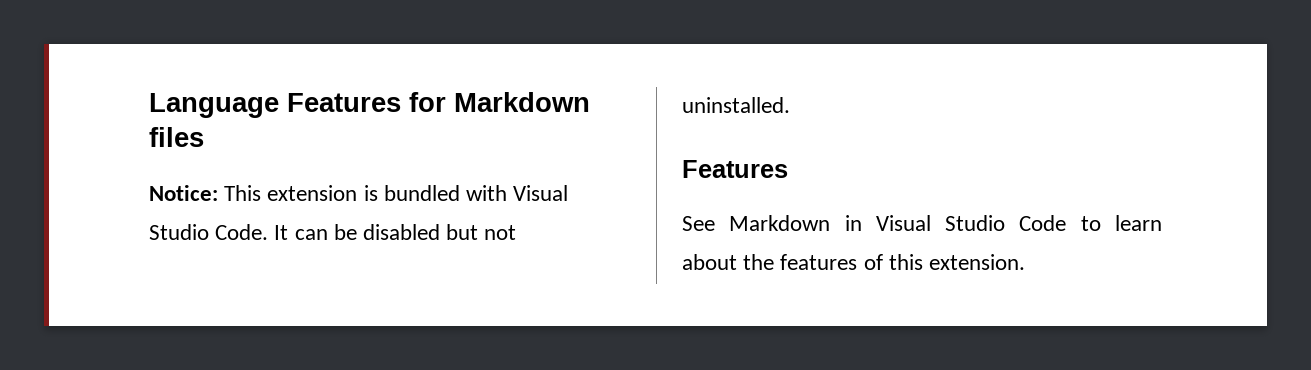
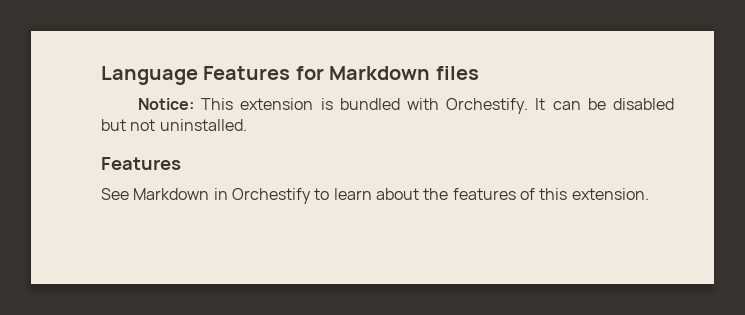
- Notice: This extension is bundled with Visual Studio Code.
+ Notice: This extension is bundled with Orchestify.
- See Markdown in Visual Studio Code to learn about the features of this extension.
+ See Markdown in Orchestify to learn about the features of this extension.

